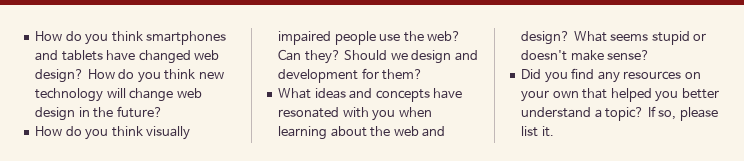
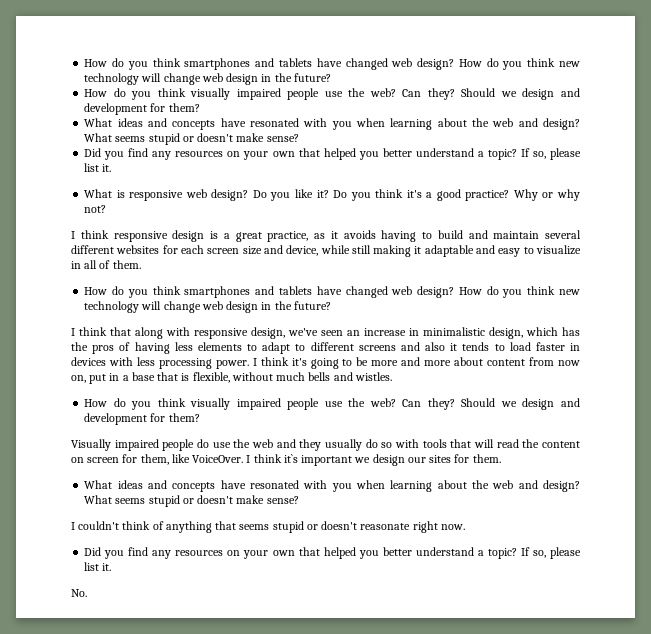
+ What is responsive web design? Do you like it? Do you think it's a good practice? Why or why not?
+ I think responsive design is a great practice, as it avoids having to build and maintain several different websites for each screen size and device, while still making it adaptable and easy to visualize in all of them.
+ How do you think smartphones and tablets have changed web design? How do you think new technology will change web design in the future?
+ I think that along with responsive design, we've seen an increase in minimalistic design, which has the pros of having less elements to adapt to different screens and also it tends to load faster in devices with less processing power. I think it's going to be more and more about content from now on, put in a base that is flexible, without much bells and wistles.
+ How do you think visually impaired people use the web? Can they? Should we design and development for them?
+ Visually impaired people do use the web and they usually do so with tools that will read the content on screen for them, like VoiceOver. I think it`s important we design our sites for them.
+ What ideas and concepts have resonated with you when learning about the web and design? What seems stupid or doesn't make sense?
+ I couldn't think of anything that seems stupid or doesn't reasonate right now.
+ Did you find any resources on your own that helped you better understand a topic? If so, please list it.
+ No.

